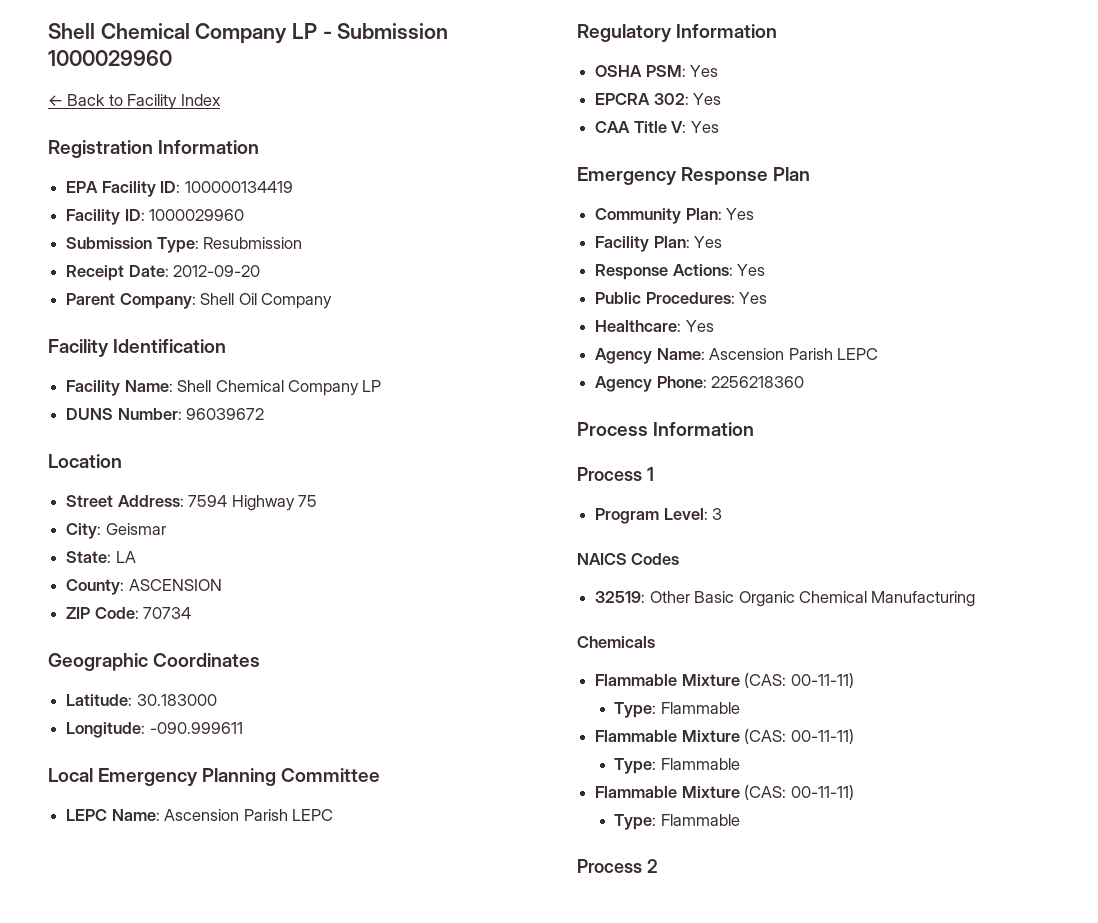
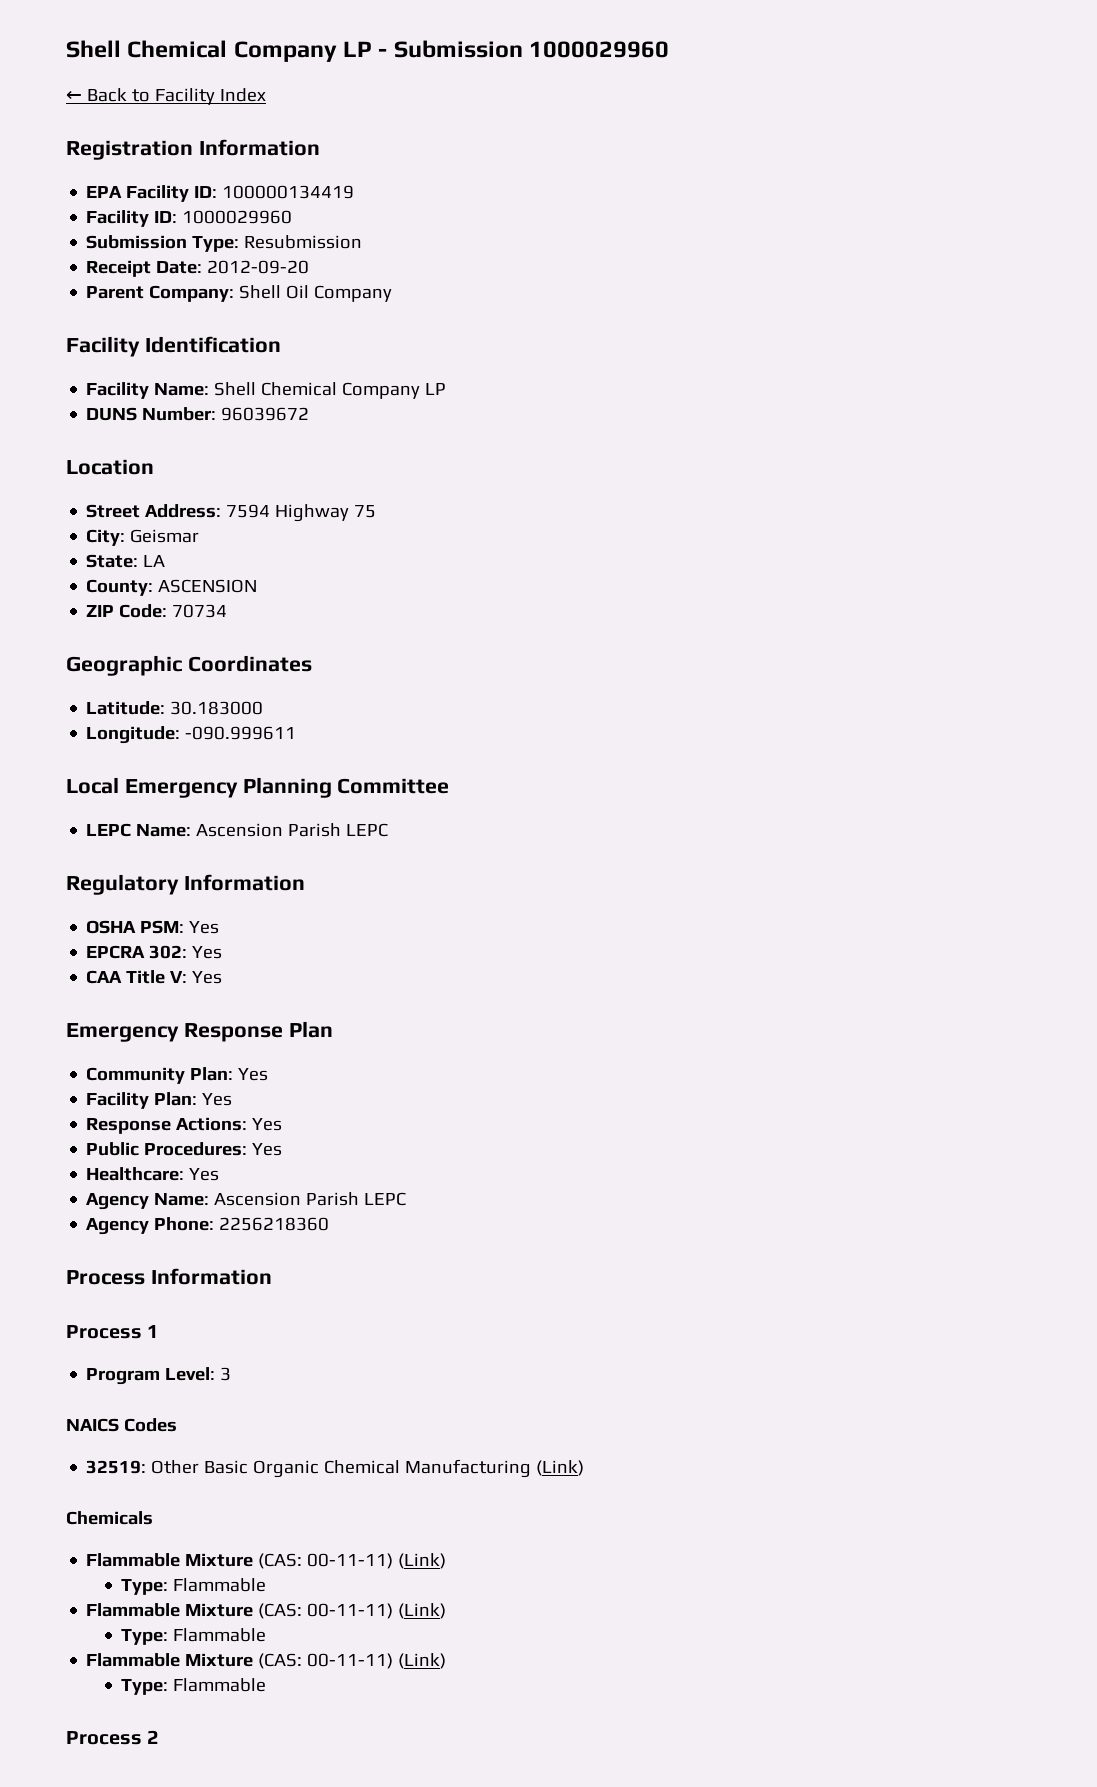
- 32519: Other Basic Organic Chemical Manufacturing
+ 32519: Other Basic Organic Chemical Manufacturing (Link)
  Chemicals
- Flammable Mixture (CAS: 00-11-11)
+ Flammable Mixture (CAS: 00-11-11) (Link)
  Type: Flammable
- Flammable Mixture (CAS: 00-11-11)
+ Flammable Mixture (CAS: 00-11-11) (Link)
  Type: Flammable
- Flammable Mixture (CAS: 00-11-11)
+ Flammable Mixture (CAS: 00-11-11) (Link)

